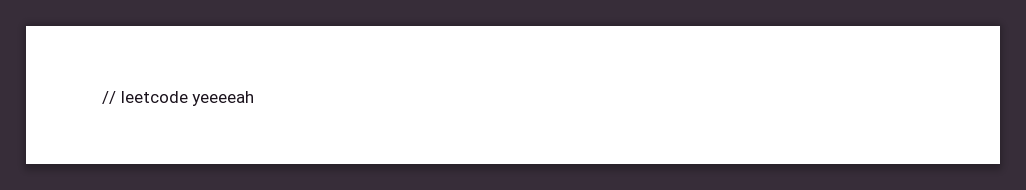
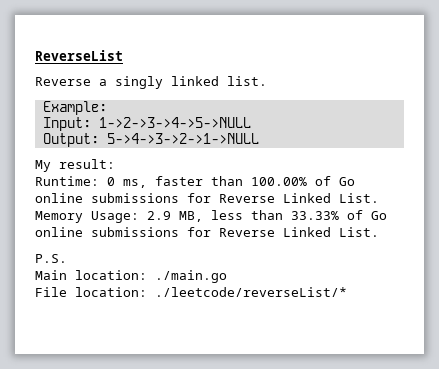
- // leetcode yeeeeah
+ ReverseList
+ Reverse a singly linked list.
+ Example:
+ Input: 1->2->3->4->5->NULL
+ Output: 5->4->3->2->1->NULL
+ My result:
+ Runtime: 0 ms, faster than 100.00% of Go online submissions for Reverse Linked List. Memory Usage: 2.9 MB, less than 33.33% of Go online submissions for Reverse Linked List.
+ P.S.
+ Main location: ./main.go
+ File location: ./leetcode/reverseList/*

